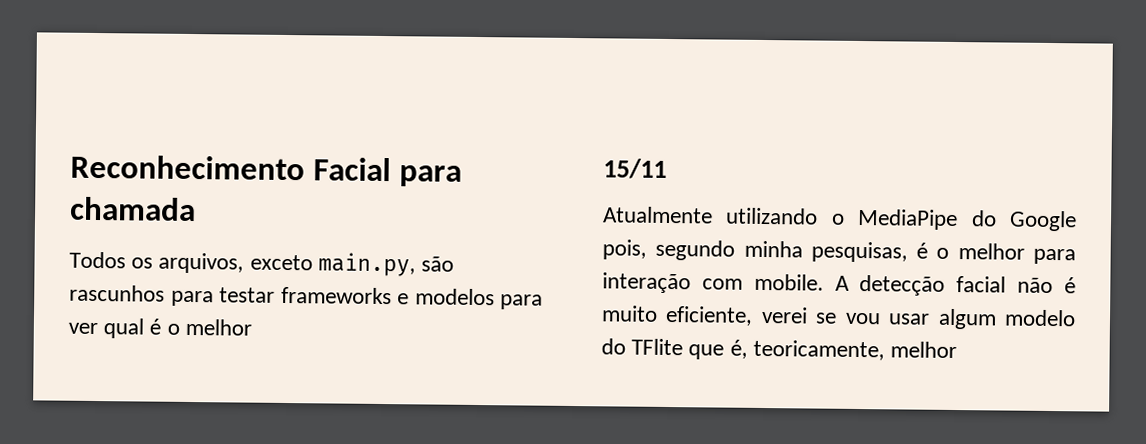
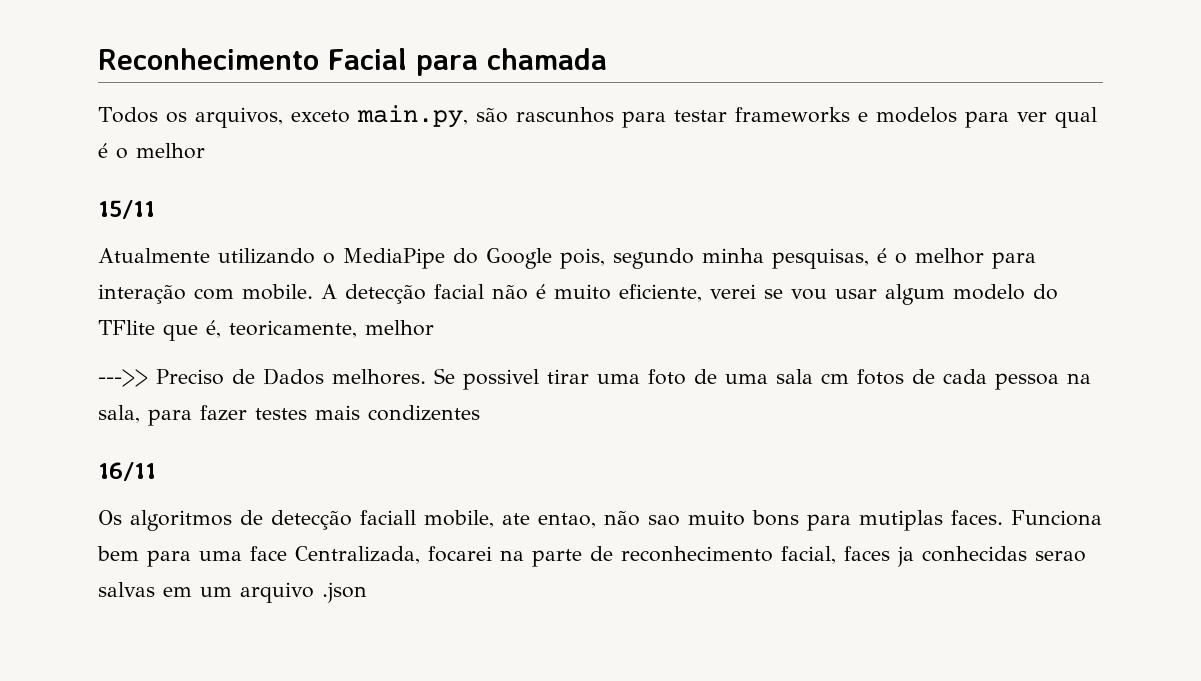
+ --->> Preciso de Dados melhores. Se possivel tirar uma foto de uma sala cm fotos de cada pessoa na sala, para fazer testes mais condizentes
+ 16/11
+ Os algoritmos de detecção faciall mobile, ate entao, não sao muito bons para mutiplas faces. Funciona bem para uma face Centralizada, focarei na parte de reconhecimento facial, faces ja conhecidas serao salvas em um arquivo .json

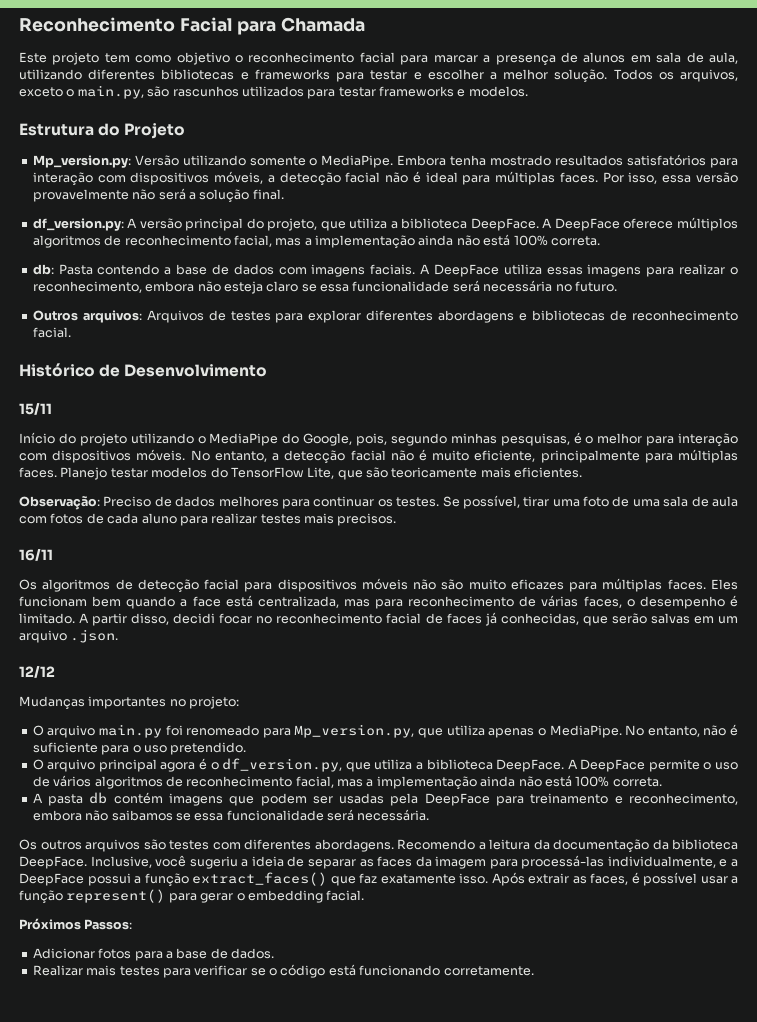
- Reconhecimento Facial para chamada
- Todos os arquivos, exceto main.py, são rascunhos para testar frameworks e modelos para ver qual é o melhor
+ Reconhecimento Facial para Chamada
+ Este projeto tem como objetivo o reconhecimento facial para marcar a presença de alunos em sala de aula, utilizando diferentes bibliotecas e frameworks para testar e escolher a melhor solução. Todos os arquivos, exceto o main.py, são rascunhos utilizados para testar frameworks e modelos.
+ Estrutura do Projeto
+ Mp_version.py: Versão utilizando somente o MediaPipe. Embora tenha mostrado resultados satisfatórios para interação com dispositivos móveis, a detecção facial não é ideal para múltiplas faces. Por isso, essa versão provavelmente não será a solução final.
+ df_version.py: A versão principal do projeto, que utiliza a biblioteca DeepFace. A DeepFace oferece múltiplos algoritmos de reconhecimento facial, mas a implementação ainda não está 100% correta.
+ db: Pasta contendo a base de dados com imagens faciais. A DeepFace utiliza essas imagens para realizar o reconhecimento, embora não esteja claro se essa funcionalidade será necessária no futuro.
+ Outros arquivos: Arquivos de testes para explorar diferentes abordagens e bibliotecas de reconhecimento facial.
+ Histórico de Desenvolvimento
  15/11
- Atualmente utilizando o MediaPipe do Google pois, segundo minha pesquisas, é o melhor para interação com mobile. A detecção facial não é muito eficiente, verei se vou usar algum modelo do TFlite que é, teoricamente, melhor
- --->> Preciso de Dados melhores. Se possivel tirar uma foto de uma sala cm fotos de cada pessoa na sala, para fazer testes mais condizentes
+ Início do projeto utilizando o MediaPipe do Google, pois, segundo minhas pesquisas, é o melhor para interação com dispositivos móveis. No entanto, a detecção facial não é muito eficiente, principalmente para múltiplas faces. Planejo testar modelos do TensorFlow Lite, que são teoricamente mais eficientes.
+ Observação: Preciso de dados melhores para continuar os testes. Se possível, tirar uma foto de uma sala de aula com fotos de cada aluno para realizar testes mais precisos.
- Os algoritmos de detecção faciall mobile, ate entao, não sao muito bons para mutiplas faces. Funciona bem para uma face Centralizada, focarei na parte de reconhecimento facial, faces ja conhecidas serao salvas em um arquivo .json
+ Os algoritmos de detecção facial para dispositivos móveis não são muito eficazes para múltiplas faces. Eles funcionam bem quando a face está centralizada, mas para reconhecimento de várias faces, o desempenho é limitado. A partir disso, decidi focar no reconhecimento facial de faces já conhecidas, que serão salvas em um arquivo .json.
+ 12/12
+ Mudanças importantes no projeto:
+ O arquivo main.py foi renomeado para Mp_version.py, que utiliza apenas o MediaPipe. No entanto, não é suficiente para o uso pretendido.
+ O arquivo principal agora é o df_version.py, que utiliza a biblioteca DeepFace. A DeepFace permite o uso de vários algoritmos de reconhecimento facial, mas a implementação ainda não está 100% correta.
+ A pasta db contém imagens que podem ser usadas pela DeepFace para treinamento e reconhecimento, embora não saibamos se essa funcionalidade será necessária.
+ Os outros arquivos são testes com diferentes abordagens. Recomendo a leitura da documentação da biblioteca DeepFace. Inclusive, você sugeriu a ideia de separar as faces da imagem para processá-las individualmente, e a DeepFace possui a função extract_faces() que faz exatamente isso. Após extrair as faces, é possível usar a função represent() para gerar o embedding facial.
+ Próximos Passos:
+ Adicionar fotos para a base de dados.
+ Realizar mais testes para verificar se o código está funcionando corretamente.

